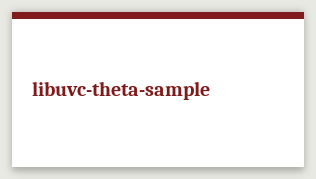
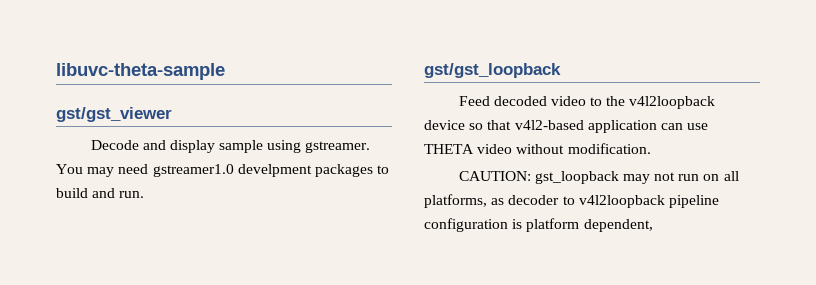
+ gst/gst_viewer
+ Decode and display sample using gstreamer. You may need gstreamer1.0 develpment packages to build and run.
+ gst/gst_loopback
+ Feed decoded video to the v4l2loopback device so that v4l2-based application can use THETA video without modification.
+ CAUTION: gst_loopback may not run on all platforms, as decoder to v4l2loopback pipeline configuration is platform dependent,

